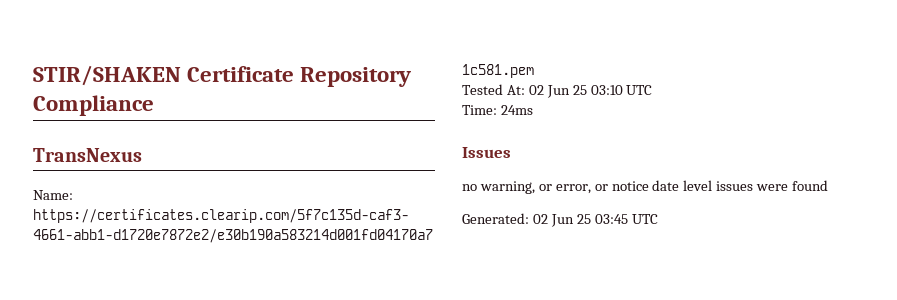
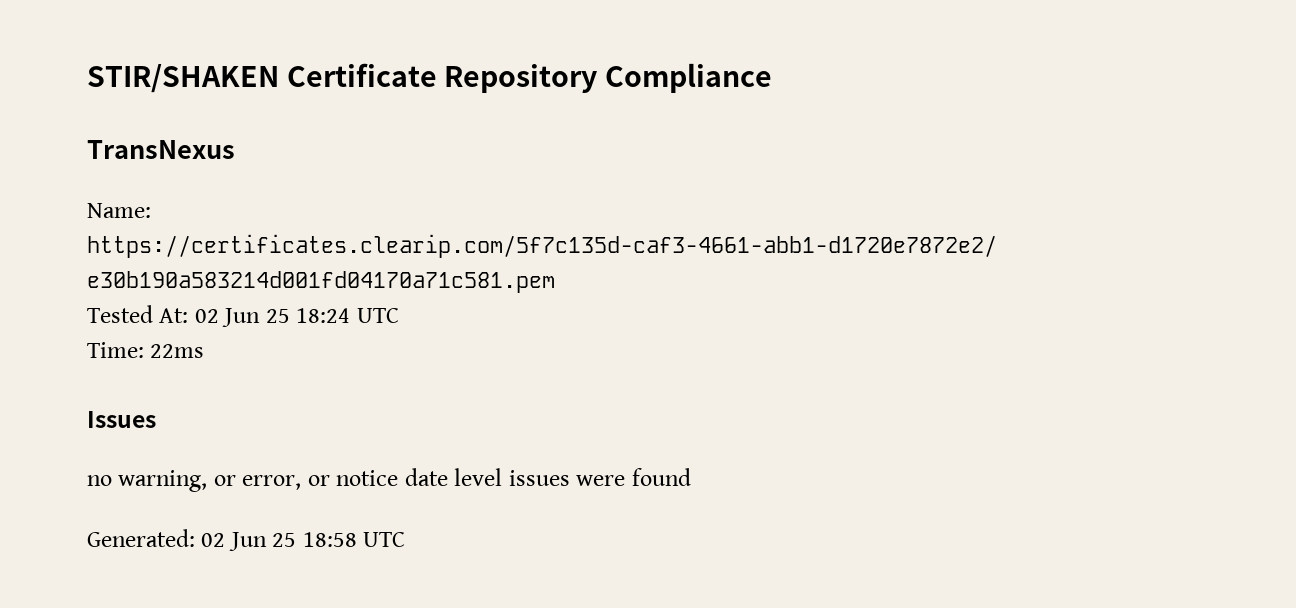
- Tested At: 02 Jun 25 03:10 UTC
+ Tested At: 02 Jun 25 18:24 UTC
- Time: 24ms
+ Time: 22ms
- Generated: 02 Jun 25 03:45 UTC
+ Generated: 02 Jun 25 18:58 UTC

